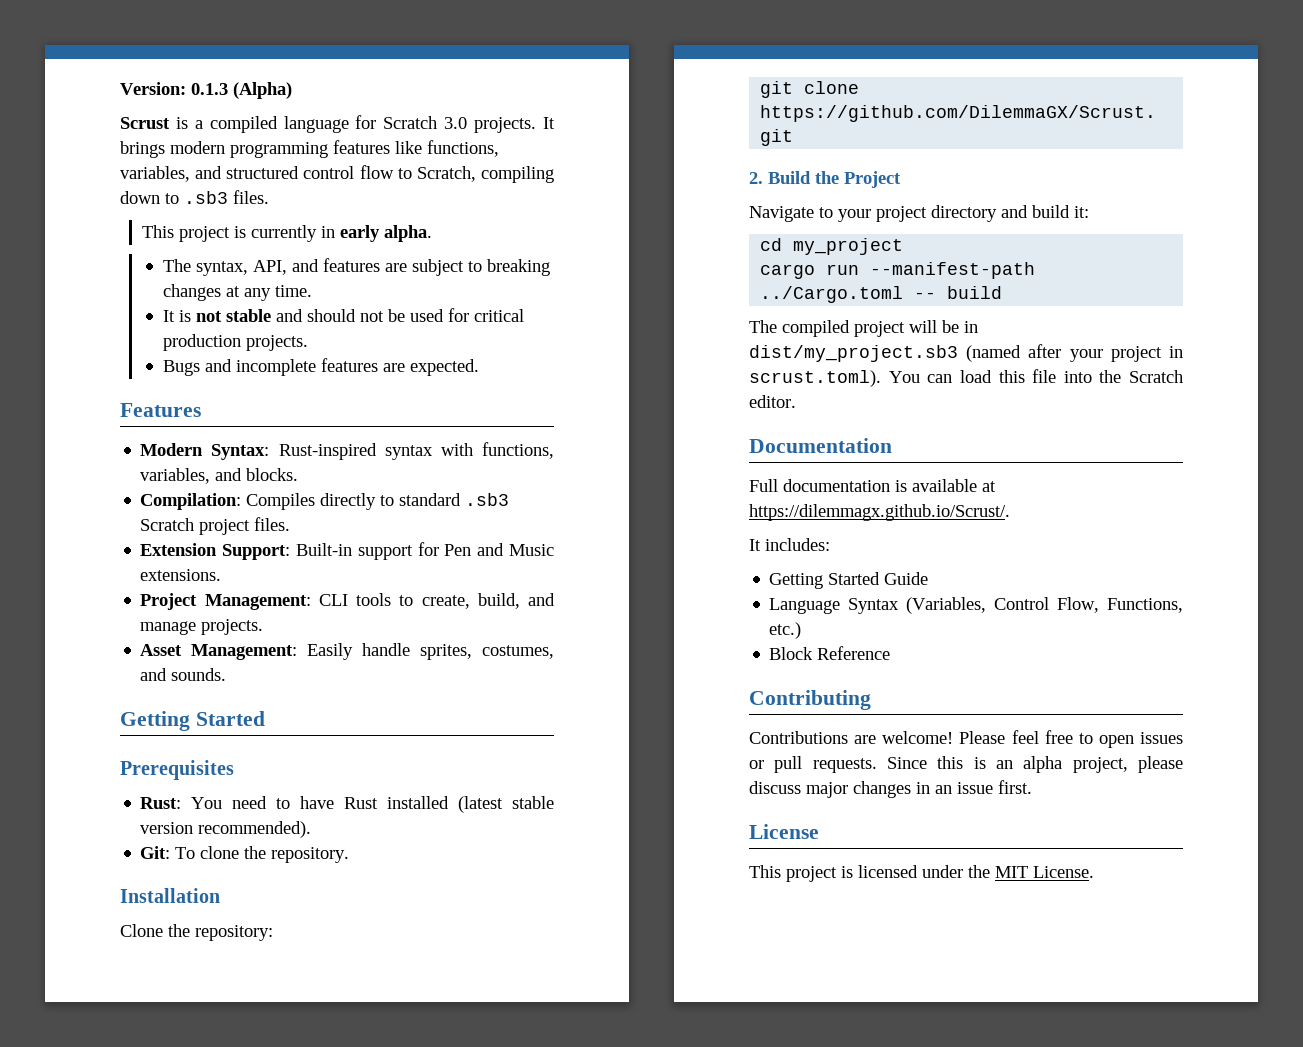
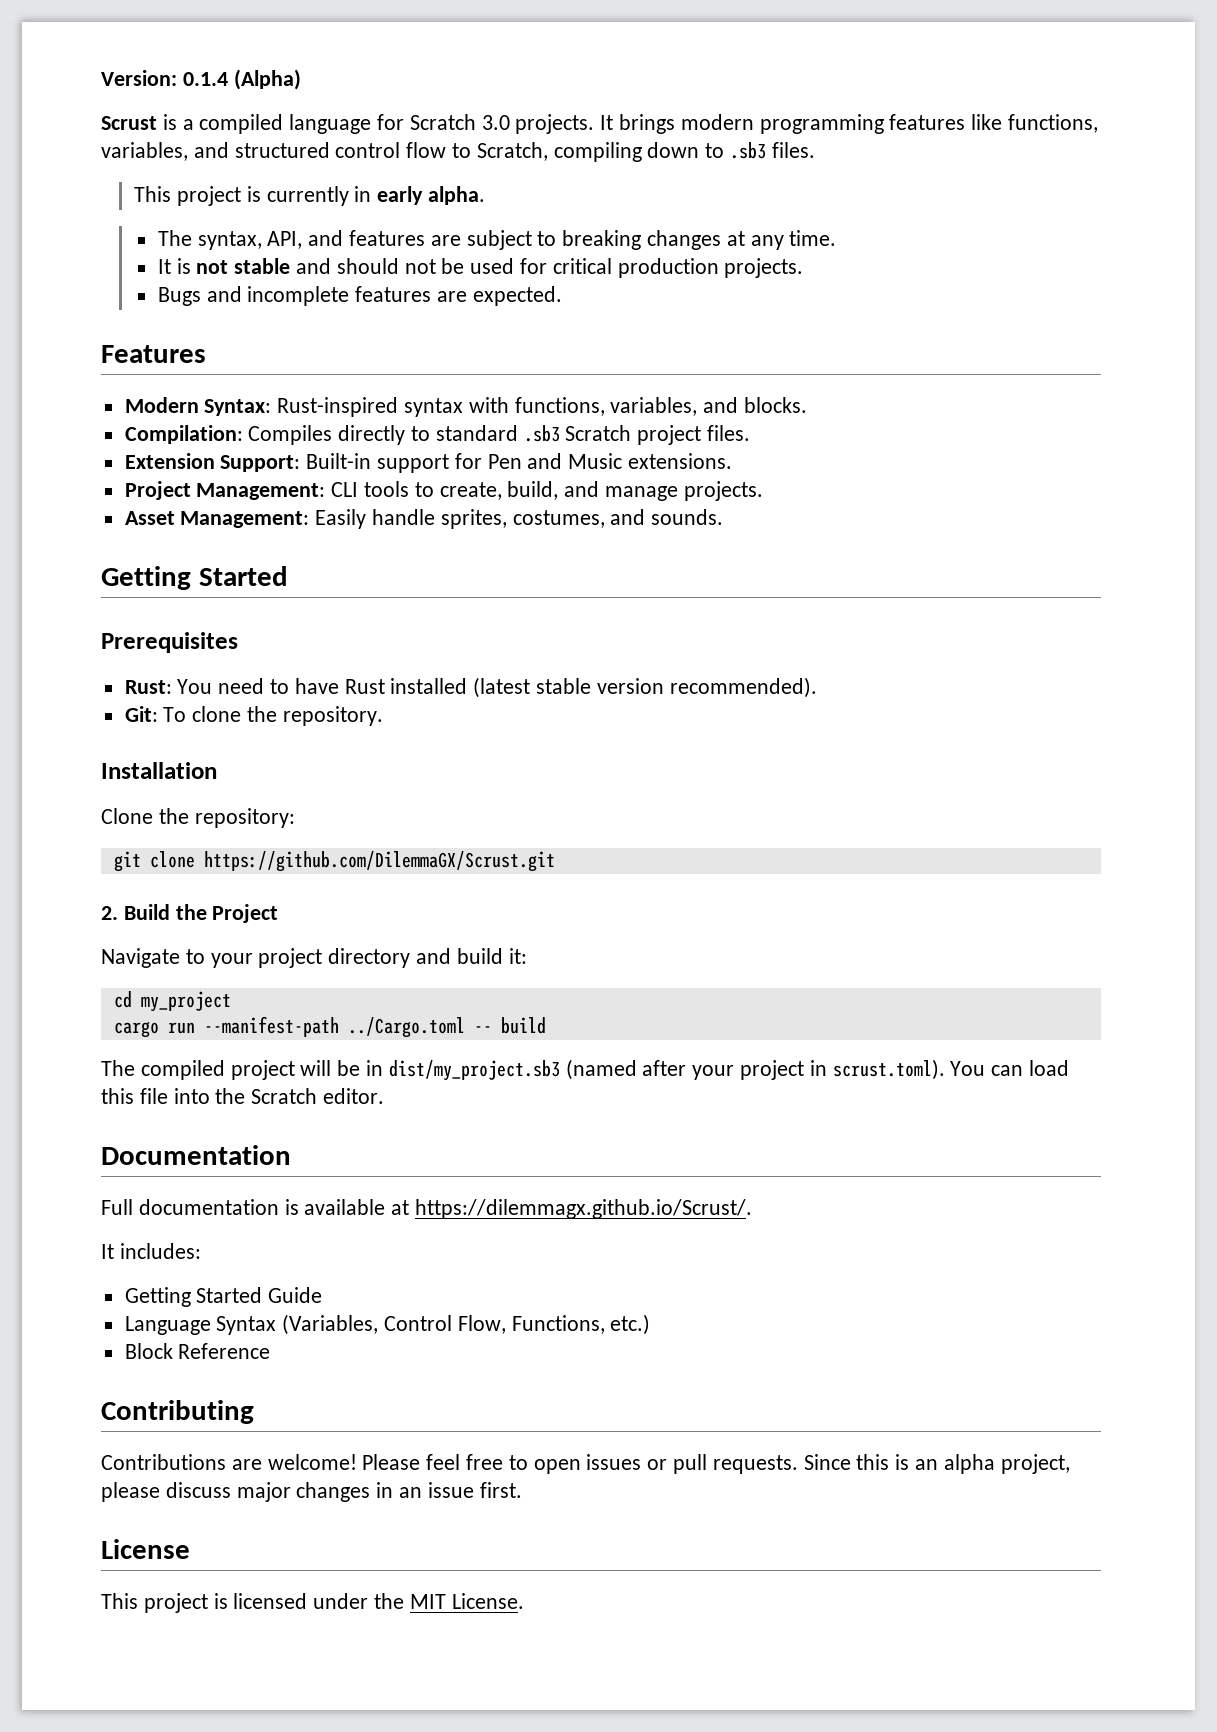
- Version: 0.1.3 (Alpha)
+ Version: 0.1.4 (Alpha)

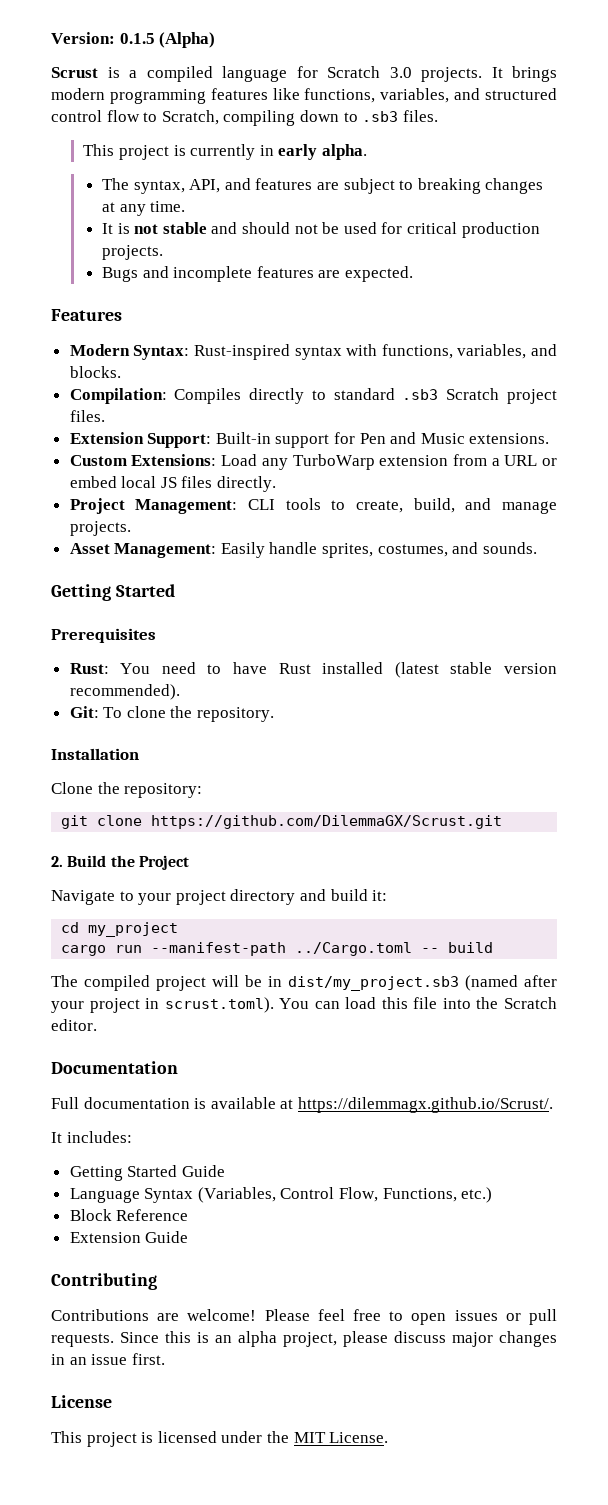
- Version: 0.1.4 (Alpha)
+ Version: 0.1.5 (Alpha)
+ Custom Extensions: Load any TurboWarp extension from a URL or embed local JS files directly.
+ Extension Guide

